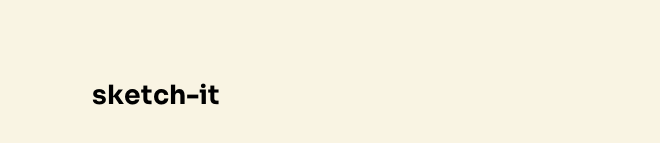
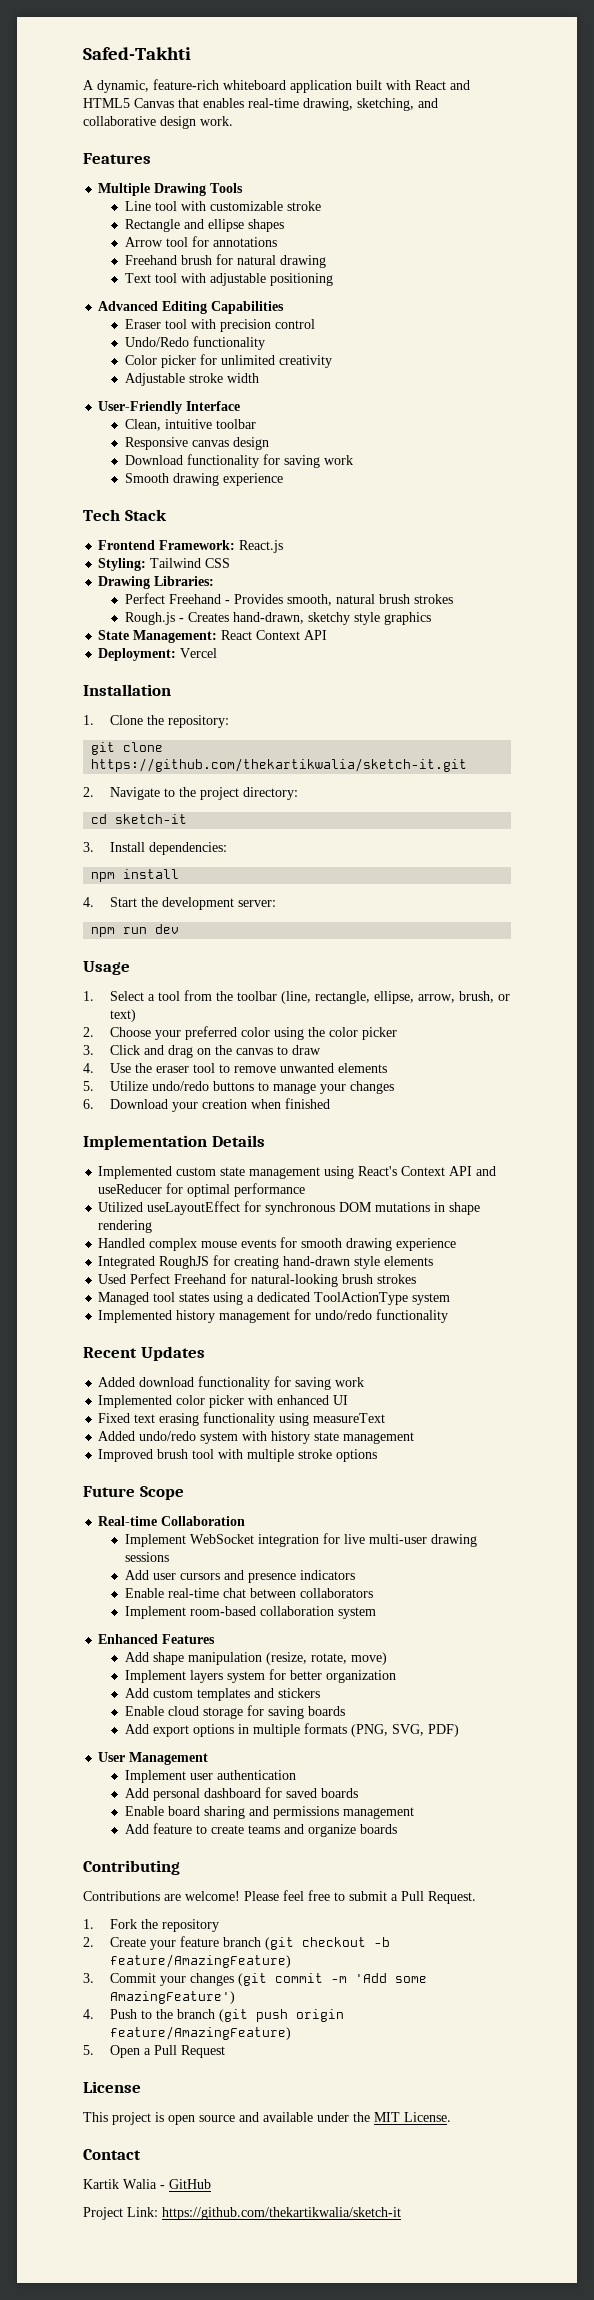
- sketch-it
+ Safed-Takhti
+ A dynamic, feature-rich whiteboard application built with React and HTML5 Canvas that enables real-time drawing, sketching, and collaborative design work.
+ Features
+ Multiple Drawing Tools
+ Line tool with customizable stroke
+ Rectangle and ellipse shapes
+ Arrow tool for annotations
+ Freehand brush for natural drawing
+ Text tool with adjustable positioning
+ Advanced Editing Capabilities
+ Eraser tool with precision control
+ Undo/Redo functionality
+ Color picker for unlimited creativity
+ Adjustable stroke width
+ User-Friendly Interface
+ Clean, intuitive toolbar
+ Responsive canvas design
+ Download functionality for saving work
+ Smooth drawing experience
+ Tech Stack
+ Frontend Framework: React.js
+ Styling: Tailwind CSS
+ Drawing Libraries:
+ Perfect Freehand - Provides smooth, natural brush strokes
+ Rough.js - Creates hand-drawn, sketchy style graphics
+ State Management: React Context API
+ Deployment: Vercel
+ Installation
+ 1. Clone the repository:
+ git clone https://github.com/thekartikwalia/sketch-it.git
+ 2. Navigate to the project directory:
+ cd sketch-it
+ 3. Install dependencies:
+ npm install
+ 4. Start the development server:
+ npm run dev
+ Usage
+ 1. Select a tool from the toolbar (line, rectangle, ellipse, arrow, brush, or text)
+ 2. Choose your preferred color using the color picker
+ 3. Click and drag on the canvas to draw
+ 4. Use the eraser tool to remove unwanted elements
+ 5. Utilize undo/redo buttons to manage your changes
+ 6. Download your creation when finished
+ Implementation Details
+ Implemented custom state management using React's Context API and useReducer for optimal performance
+ Utilized useLayoutEffect for synchronous DOM mutations in shape rendering
+ Handled complex mouse events for smooth drawing experience
+ Integrated RoughJS for creating hand-drawn style elements
+ Used Perfect Freehand for natural-looking brush strokes
+ Managed tool states using a dedicated ToolActionType system
+ Implemented history management for undo/redo functionality
+ Recent Updates
+ Added download functionality for saving work
+ Implemented color picker with enhanced UI
+ Fixed text erasing functionality using measureText
+ Added undo/redo system with history state management
+ Improved brush tool with multiple stroke options
+ Future Scope
+ Real-time Collaboration
+ Implement WebSocket integration for live multi-user drawing sessions
+ Add user cursors and presence indicators
+ Enable real-time chat between collaborators
+ Implement room-based collaboration system
+ Enhanced Features
+ Add shape manipulation (resize, rotate, move)
+ Implement layers system for better organization
+ Add custom templates and stickers
+ Enable cloud storage for saving boards
+ Add export options in multiple formats (PNG, SVG, PDF)
+ User Management
+ Implement user authentication
+ Add personal dashboard for saved boards
+ Enable board sharing and permissions management
+ Add feature to create teams and organize boards
+ Contributing
+ Contributions are welcome! Please feel free to submit a Pull Request.
+ 1. Fork the repository
+ 2. Create your feature branch (git checkout -b feature/AmazingFeature)
+ 3. Commit your changes (git commit -m 'Add some AmazingFeature')
+ 4. Push to the branch (git push origin feature/AmazingFeature)
+ 5. Open a Pull Request
+ License
+ This project is open source and available under the MIT License.
+ Contact
+ Kartik Walia - GitHub
+ Project Link: https://github.com/thekartikwalia/sketch-it

